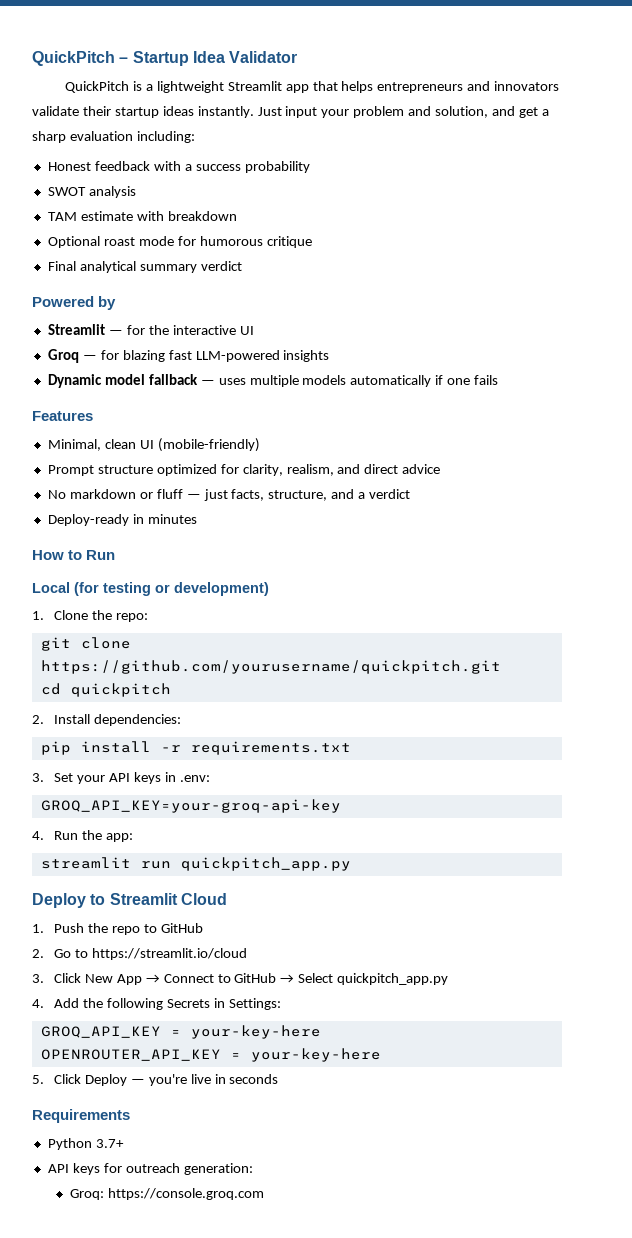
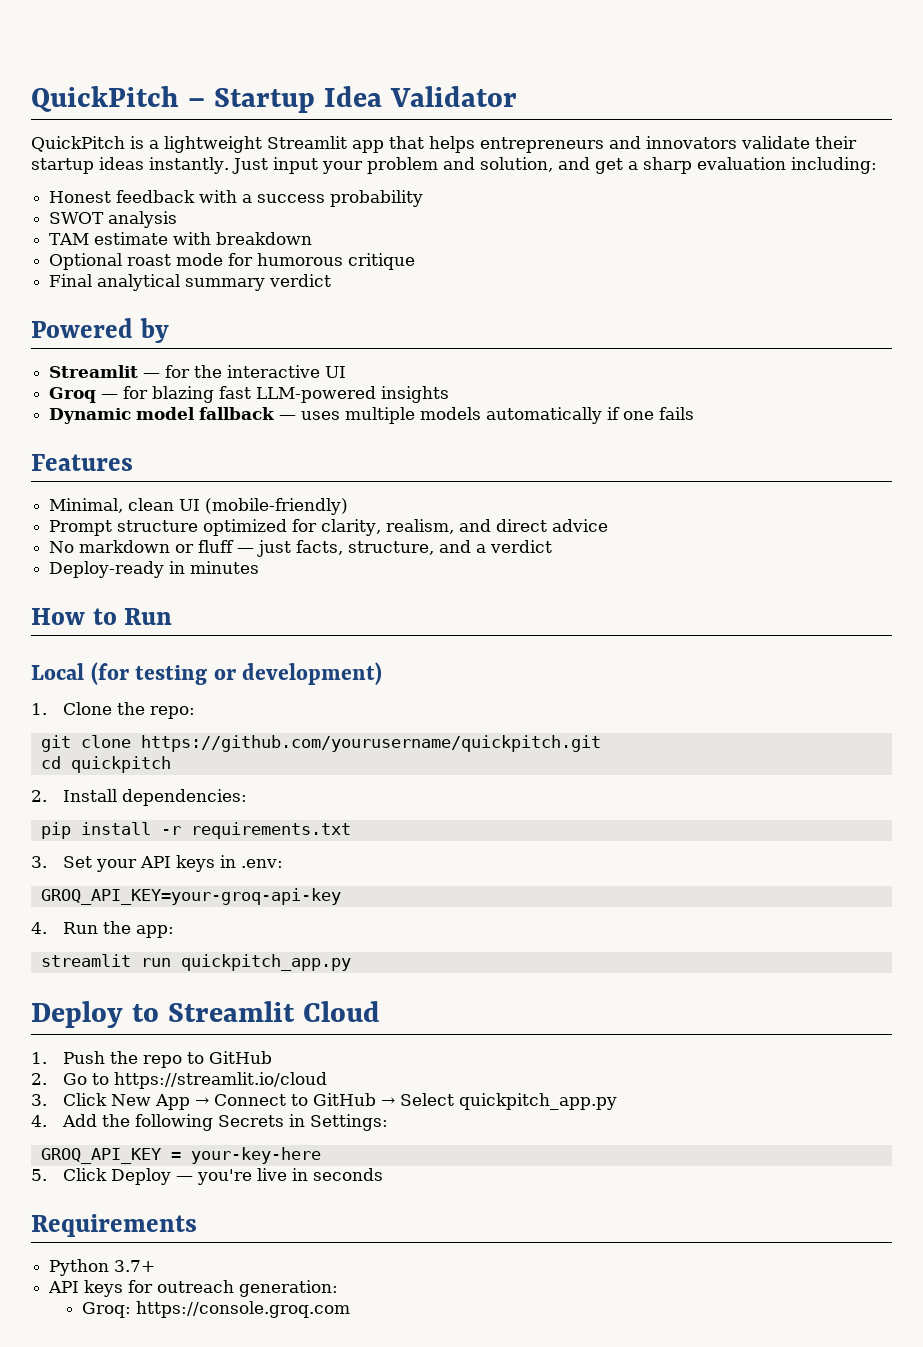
- OPENROUTER_API_KEY = your-key-here

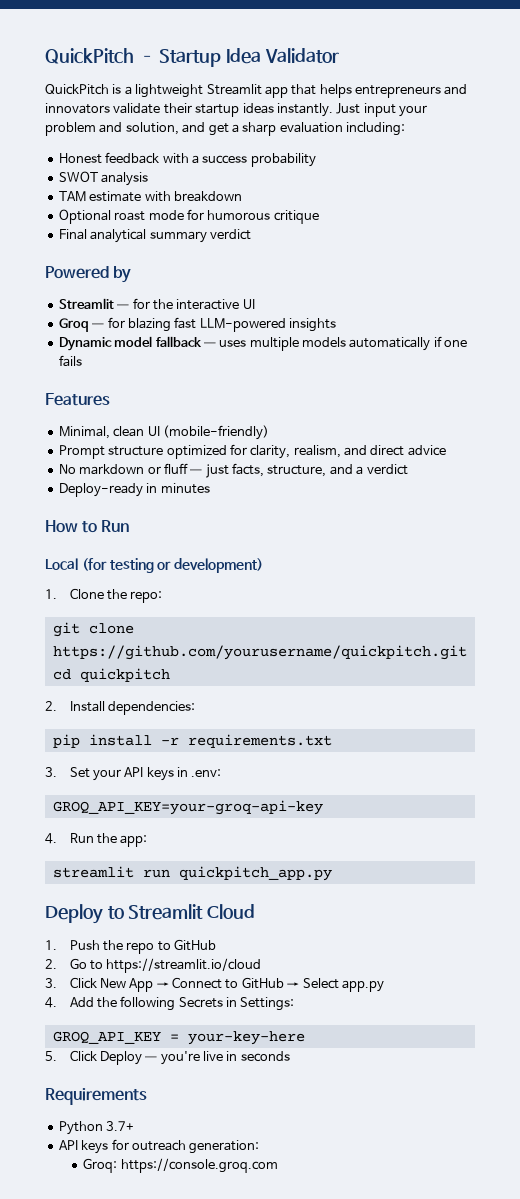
- 3. Click New App → Connect to GitHub → Select quickpitch_app.py
+ 3. Click New App → Connect to GitHub → Select app.py

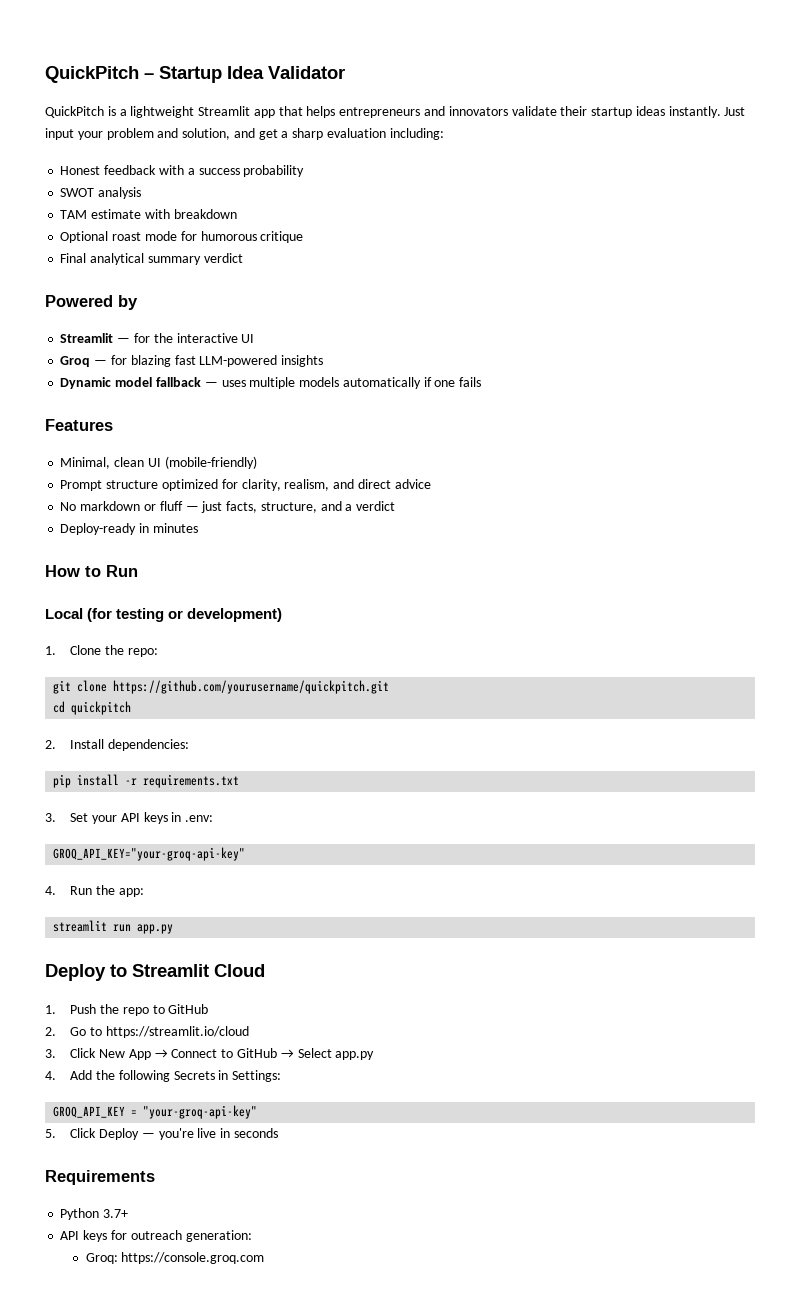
- GROQ_API_KEY=your-groq-api-key
+ GROQ_API_KEY="your-groq-api-key"
- streamlit run quickpitch_app.py
+ streamlit run app.py
- GROQ_API_KEY = your-key-here
+ GROQ_API_KEY = "your-groq-api-key"

